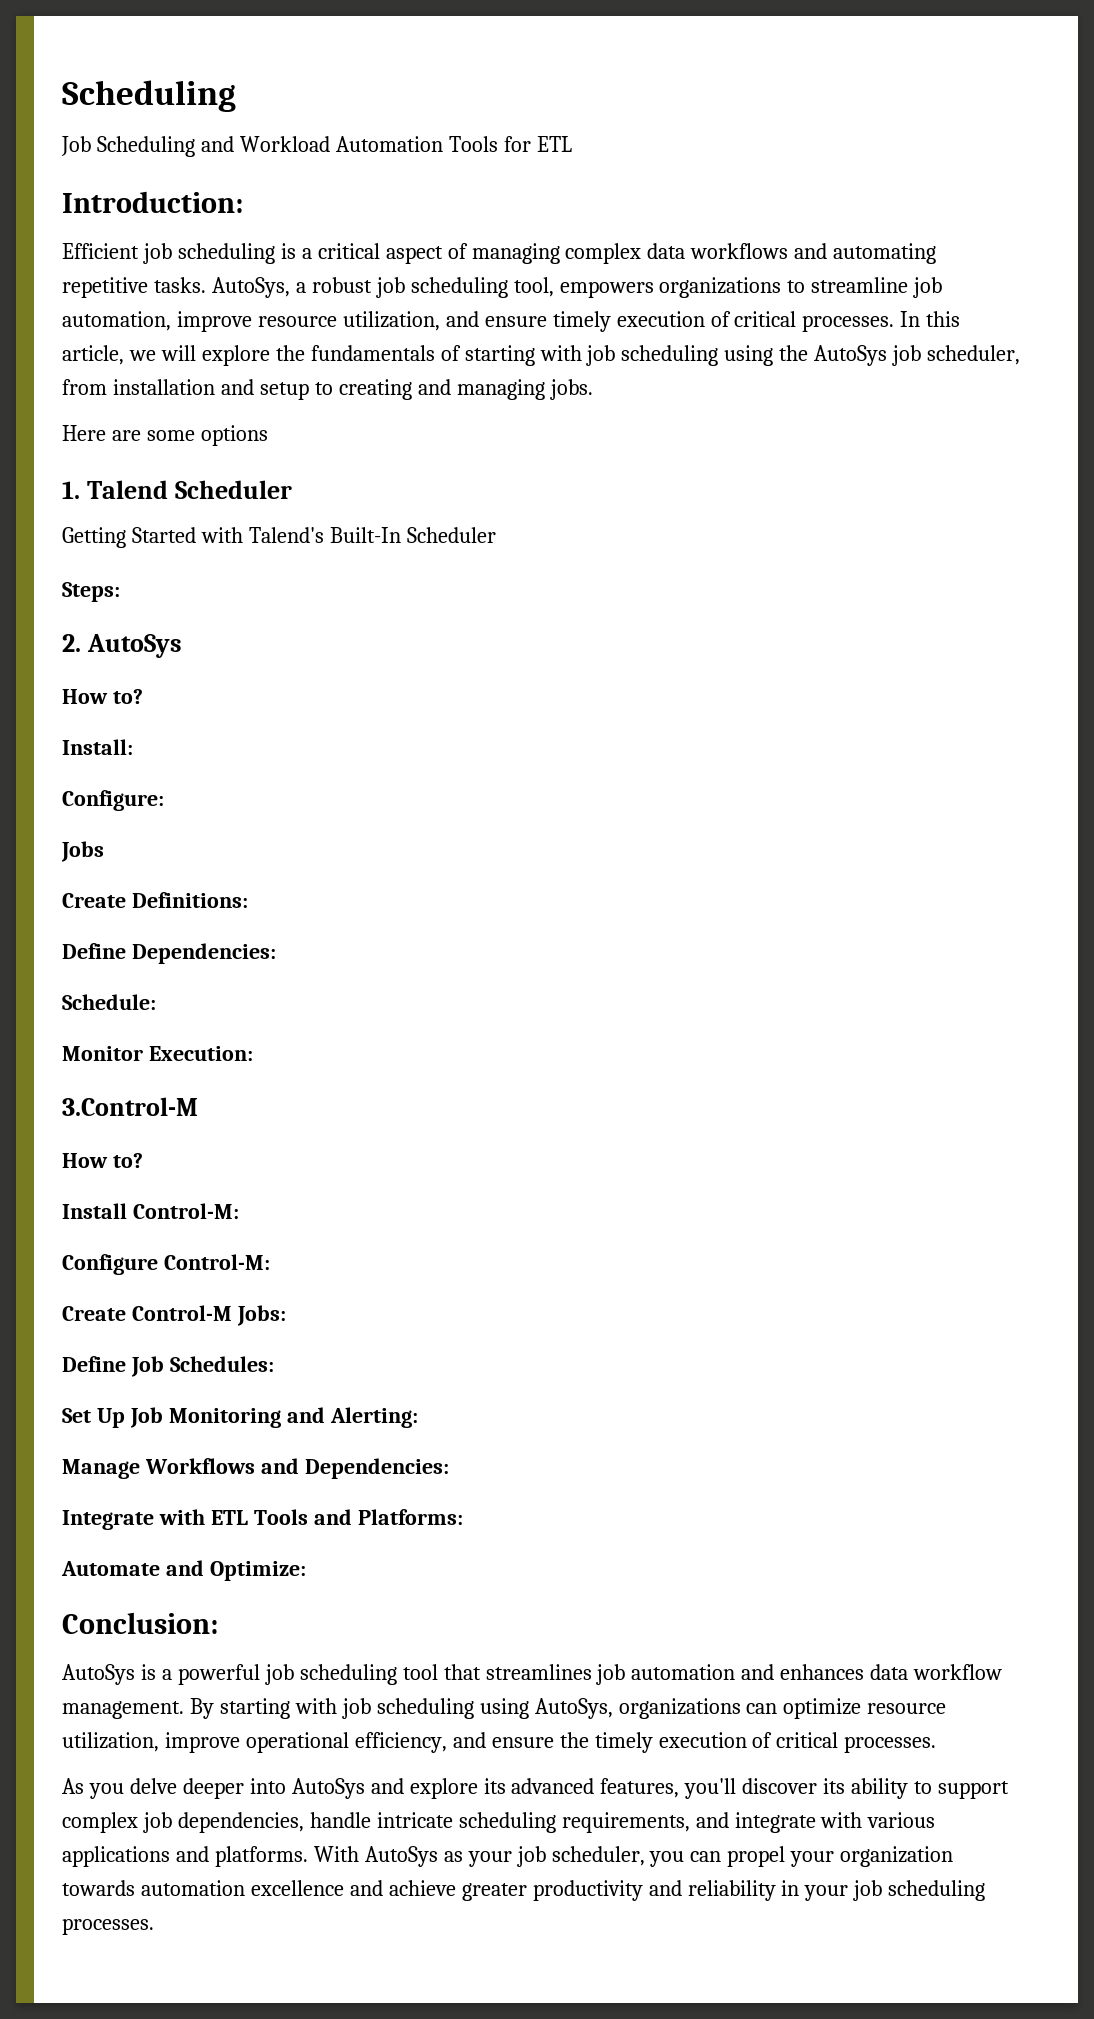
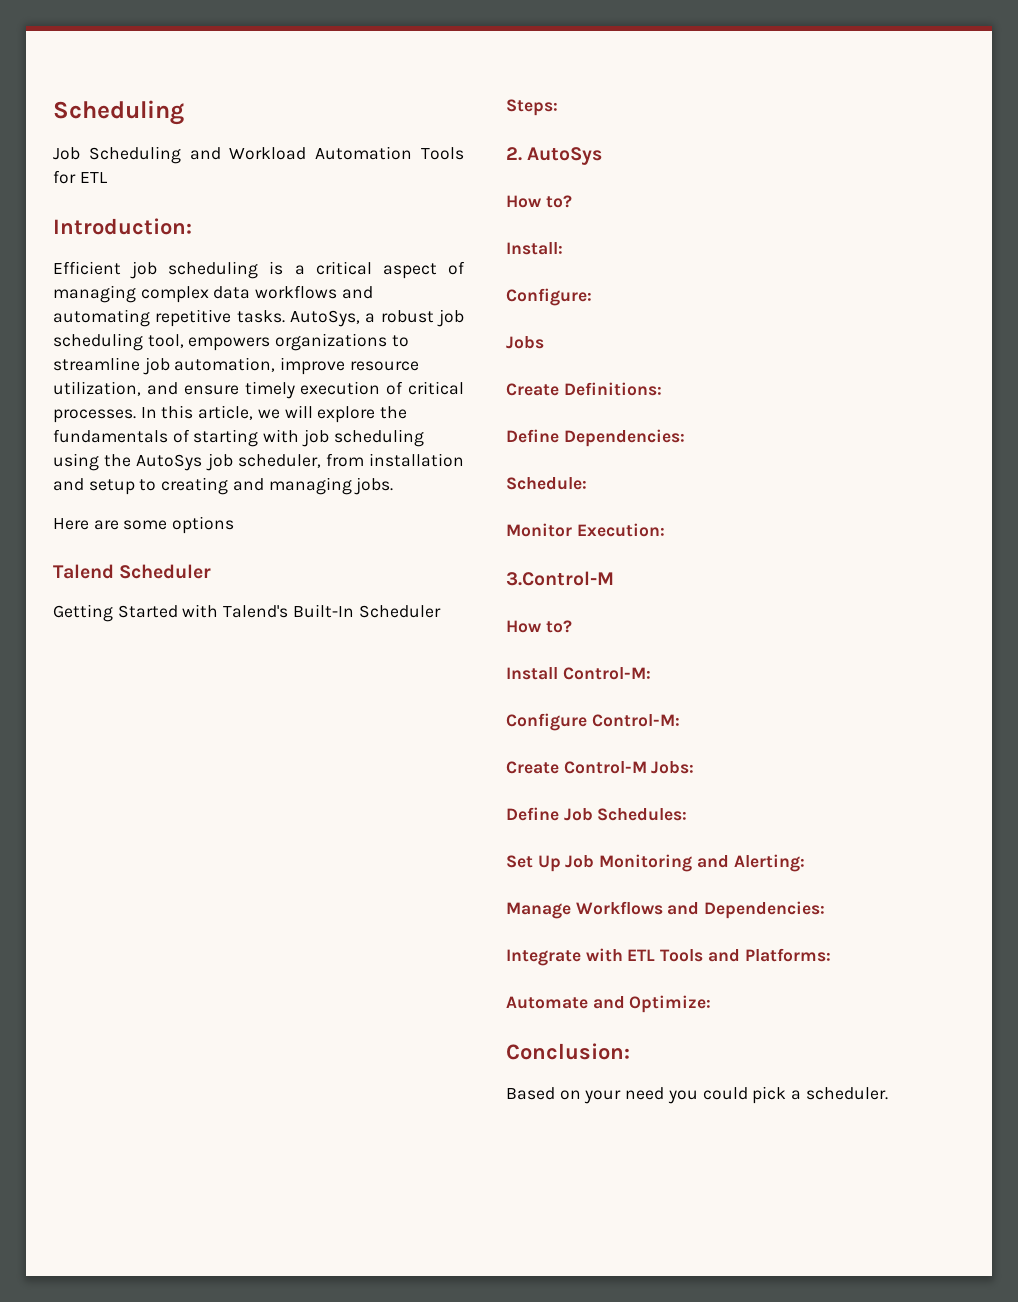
- 1. Talend Scheduler
+ Talend Scheduler
- AutoSys is a powerful job scheduling tool that streamlines job automation and enhances data workflow management. By starting with job scheduling using AutoSys, organizations can optimize resource utilization, improve operational efficiency, and ensure the timely execution of critical processes.
- As you delve deeper into AutoSys and explore its advanced features, you'll discover its ability to support complex job dependencies, handle intricate scheduling requirements, and integrate with various applications and platforms. With AutoSys as your job scheduler, you can propel your organization towards automation excellence and achieve greater productivity and reliability in your job scheduling processes.
+ Based on your need you could pick a scheduler.

